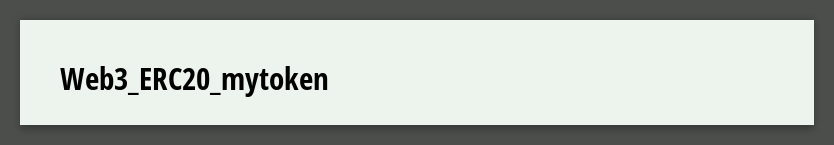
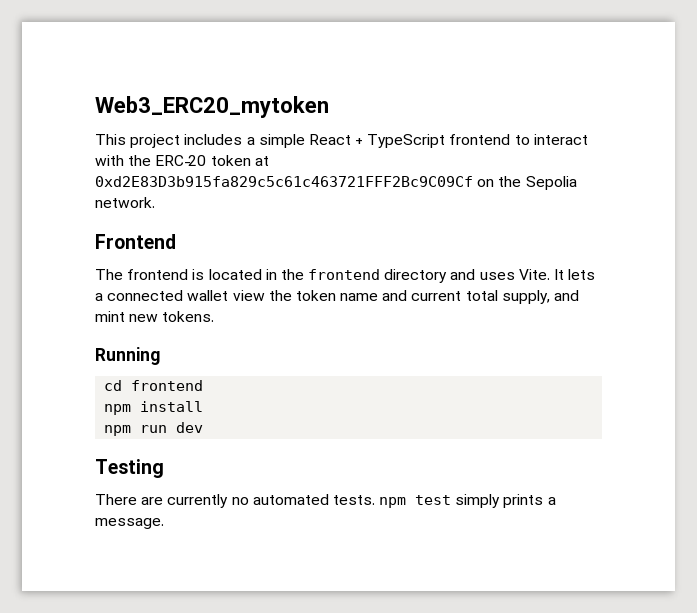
+ This project includes a simple React + TypeScript frontend to interact with the ERC‑20 token at 0xd2E83D3b915fa829c5c61c463721FFF2Bc9C09Cf on the Sepolia network.
+ Frontend
+ The frontend is located in the frontend directory and uses Vite. It lets a connected wallet view the token name and current total supply, and mint new tokens.
+ Running
+ cd frontend
+ npm install
+ npm run dev
+ Testing
+ There are currently no automated tests. npm test simply prints a message.

